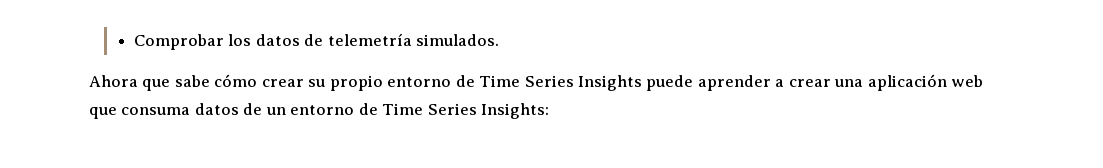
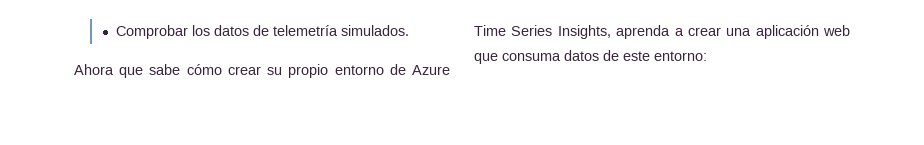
- Ahora que sabe cómo crear su propio entorno de Time Series Insights puede aprender a crear una aplicación web que consuma datos de un entorno de Time Series Insights:
+ Ahora que sabe cómo crear su propio entorno de Azure Time Series Insights, aprenda a crear una aplicación web que consuma datos de este entorno:

